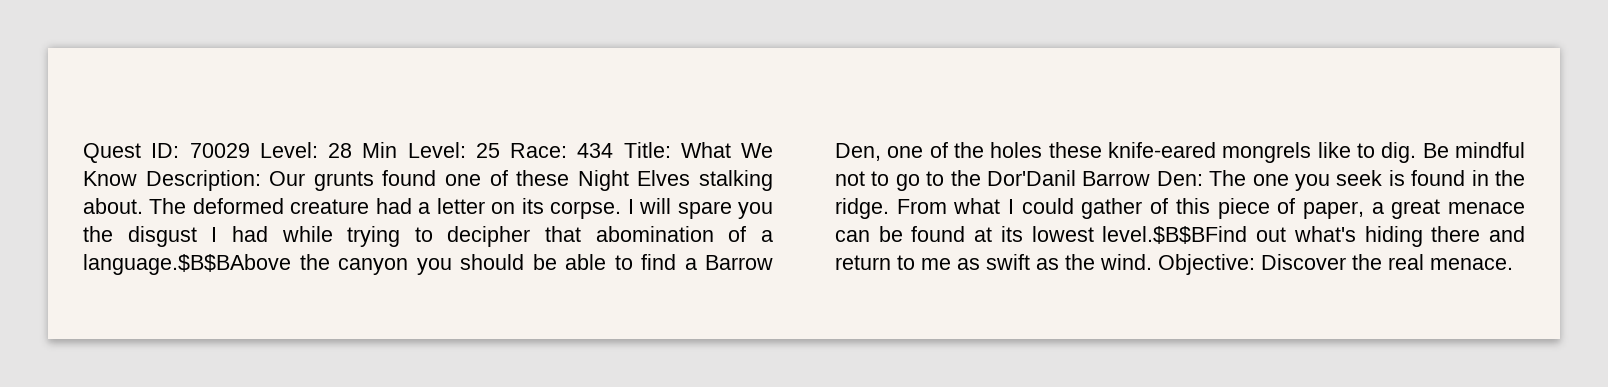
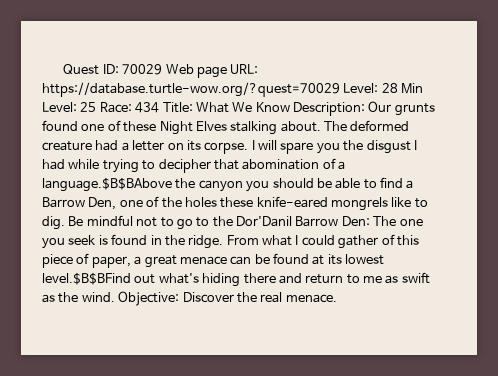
- Quest ID: 70029 Level: 28 Min Level: 25 Race: 434 Title: What We Know Description: Our grunts found one of these Night Elves stalking about.
+ Quest ID: 70029 Web page URL: https://database.turtle-wow.org/?quest=70029 Level: 28 Min Level: 25 Race: 434 Title: What We Know Description: Our grunts found one of these Night Elves stalking about.

